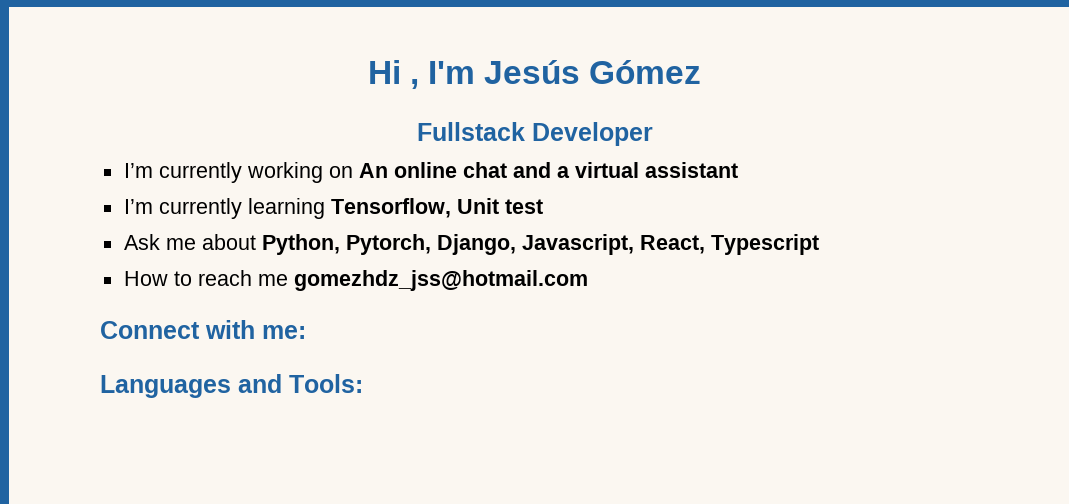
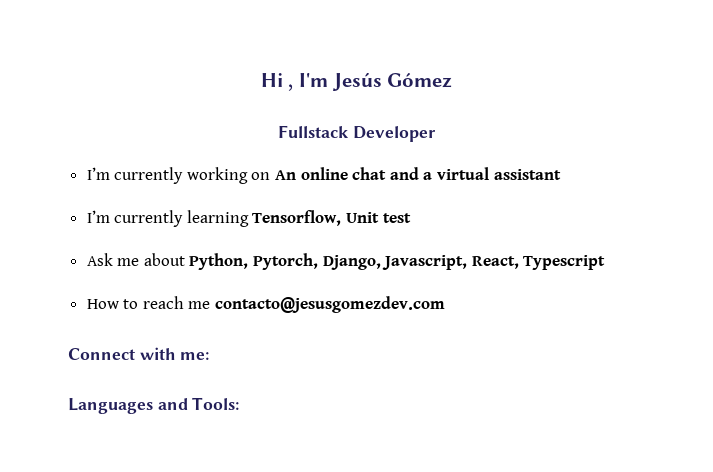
- How to reach me gomezhdz_jss@hotmail.com
+ How to reach me contacto@jesusgomezdev.com

